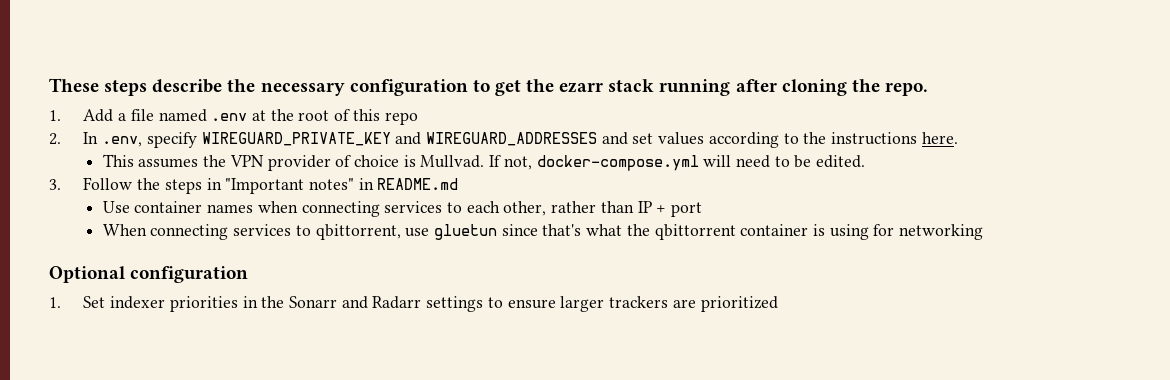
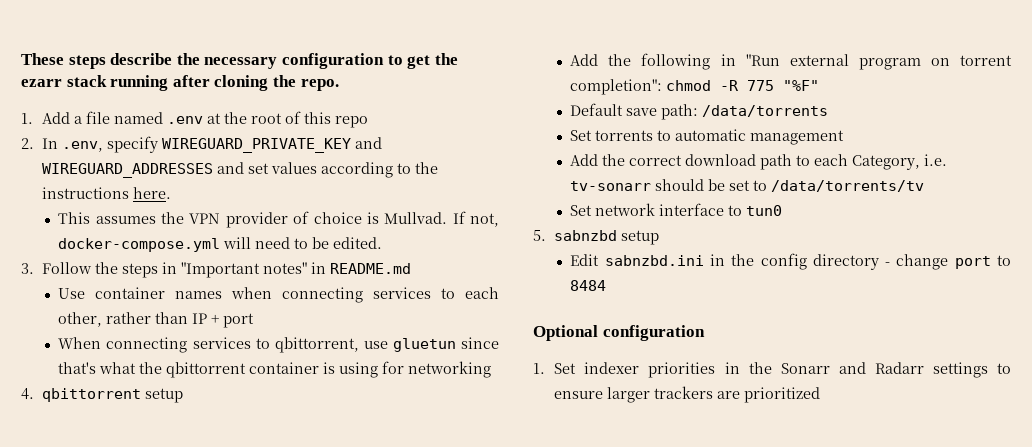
+ 4. qbittorrent setup
+ Add the following in "Run external program on torrent completion": chmod -R 775 "%F"
+ Default save path: /data/torrents
+ Set torrents to automatic management
+ Add the correct download path to each Category, i.e. tv-sonarr should be set to /data/torrents/tv
+ Set network interface to tun0
+ 5. sabnzbd setup
+ Edit sabnzbd.ini in the config directory - change port to 8484

